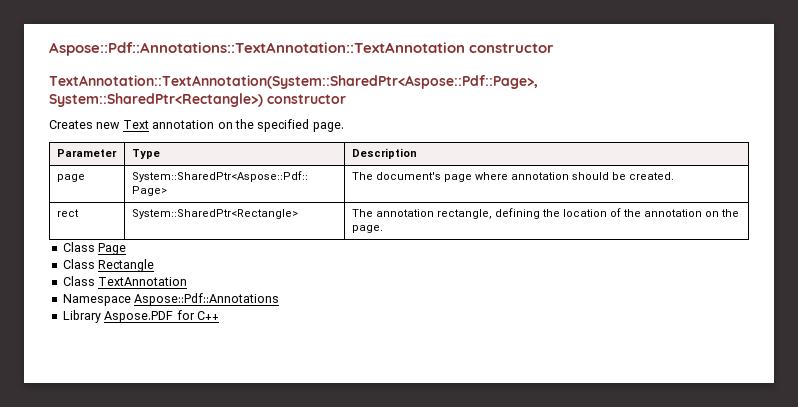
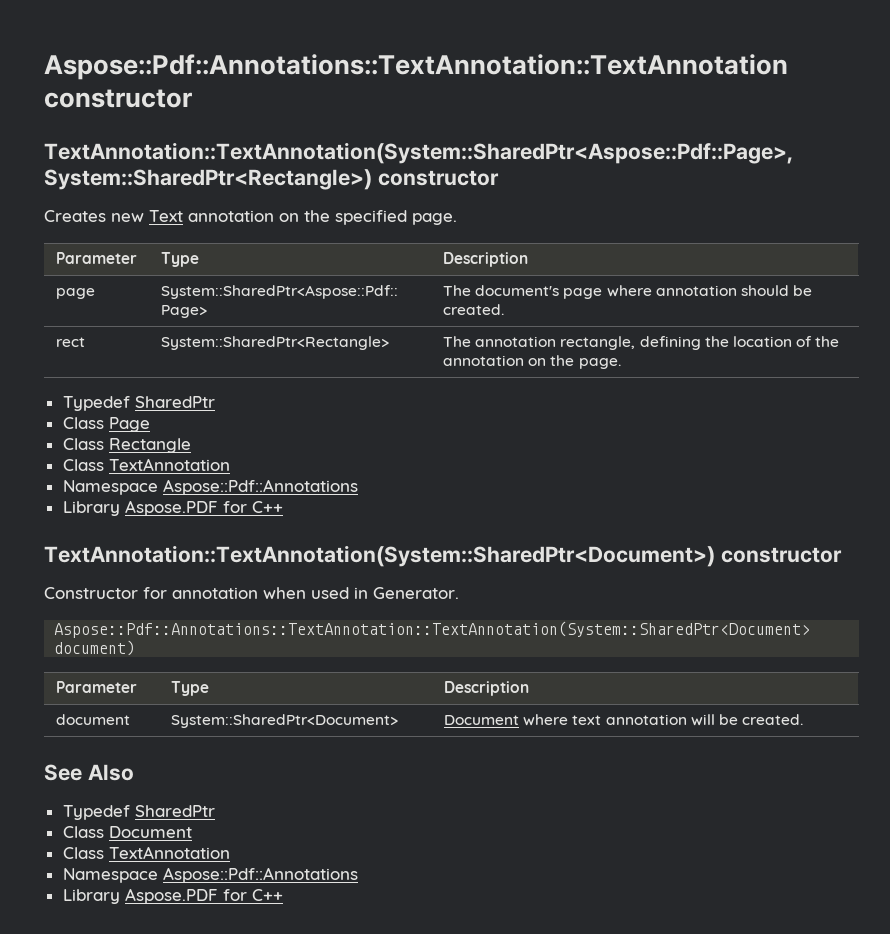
  rect | System::SharedPtr<Rectangle> | The annotation rectangle, defining the location of the annotation on the page.
+ Typedef SharedPtr
+ TextAnnotation::TextAnnotation(System::SharedPtr<Document>) constructor
+ Constructor for annotation when used in Generator.
+ Aspose::Pdf::Annotations::TextAnnotation::TextAnnotation(System::SharedPtr<Document> document)
+ Parameter | Type | Description
+ document | System::SharedPtr<Document> | Document where text annotation will be created.
+ See Also
+ Typedef SharedPtr
+ Class Document
+ Class TextAnnotation
+ Namespace Aspose::Pdf::Annotations
+ Library Aspose.PDF for C++

